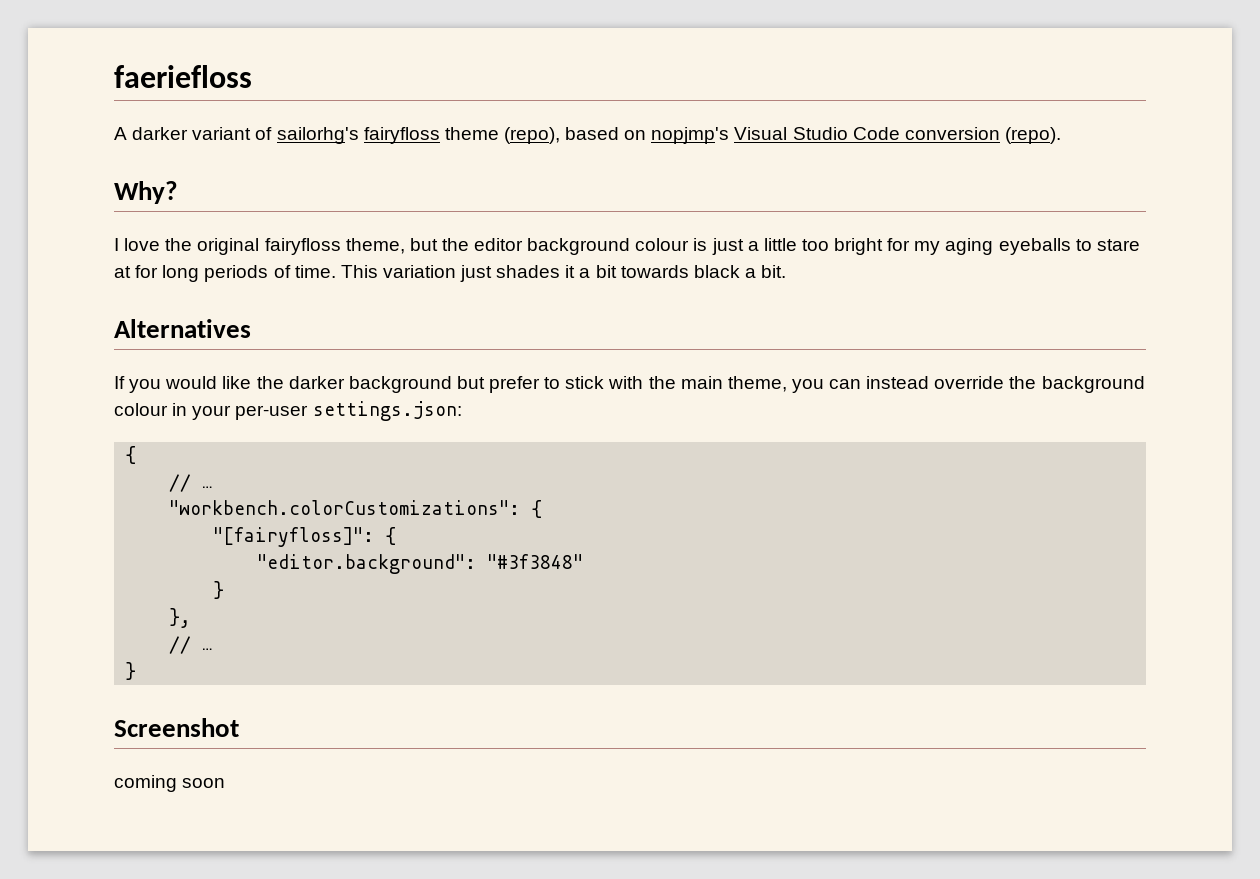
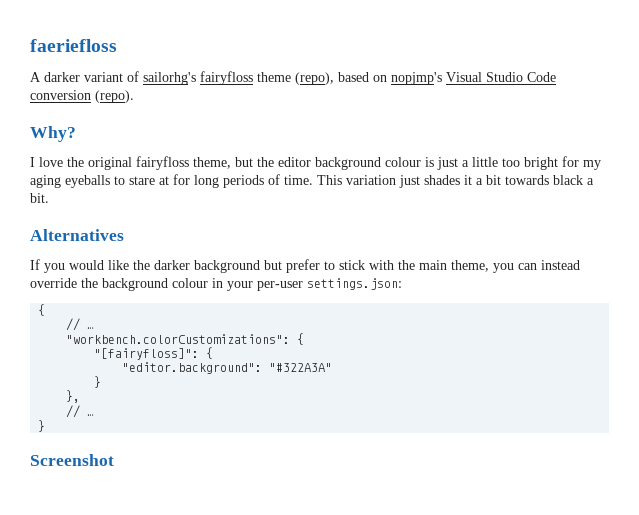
- "editor.background": "#3f3848"
+ "editor.background": "#322A3A"
- coming soon

